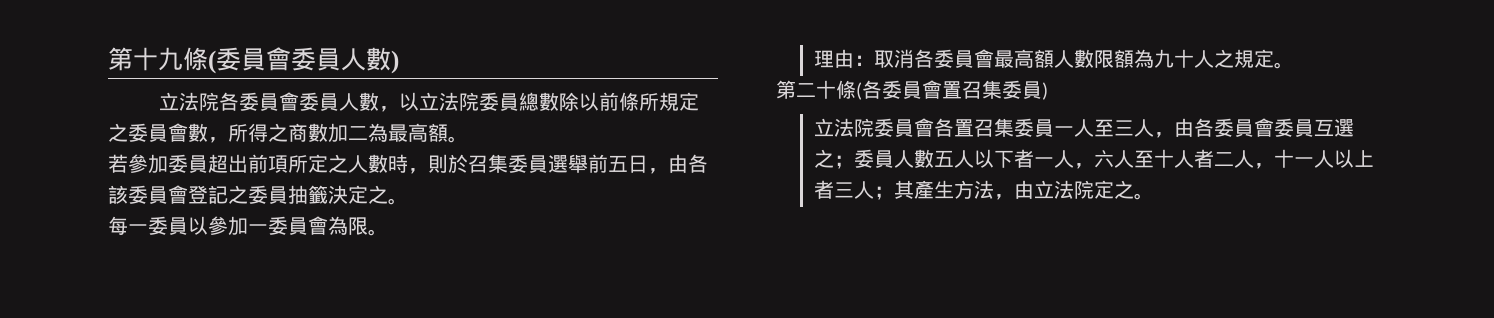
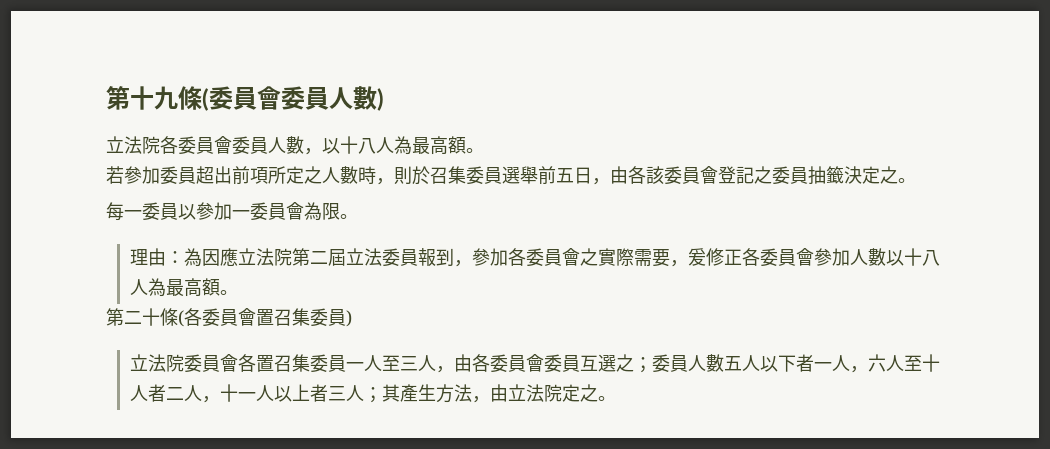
- 立法院各委員會委員人數，以立法院委員總數除以前條所規定之委員會數，所得之商數加二為最高額。
+ 立法院各委員會委員人數，以十八人為最高額。
- 理由：取消各委員會最高額人數限額為九十人之規定。
+ 理由：為因應立法院第二屆立法委員報到，參加各委員會之實際需要，爰修正各委員會參加人數以十八人為最高額。

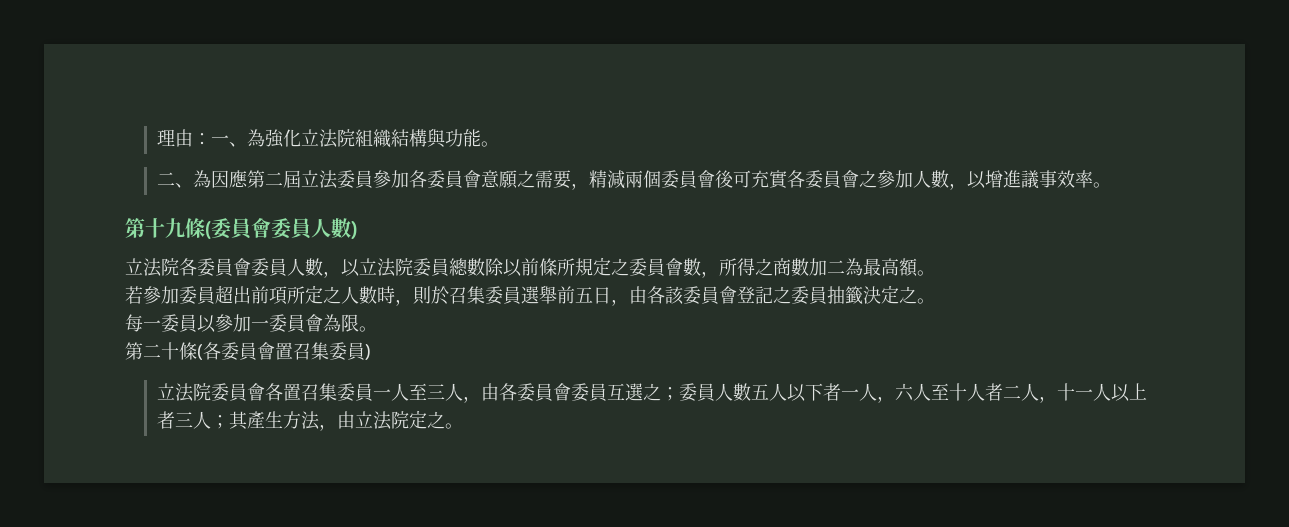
+ 理由：一、為強化立法院組織結構與功能。
+ 二、為因應第二屆立法委員參加各委員會意願之需要，精減兩個委員會後可充實各委員會之參加人數，以增進議事效率。
- 立法院各委員會委員人數，以十八人為最高額。
+ 立法院各委員會委員人數，以立法院委員總數除以前條所規定之委員會數，所得之商數加二為最高額。
- 理由：為因應立法院第二屆立法委員報到，參加各委員會之實際需要，爰修正各委員會參加人數以十八人為最高額。

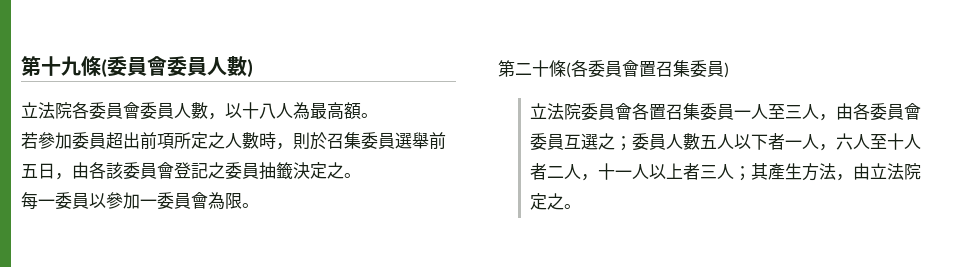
- 理由：一、為強化立法院組織結構與功能。
- 二、為因應第二屆立法委員參加各委員會意願之需要，精減兩個委員會後可充實各委員會之參加人數，以增進議事效率。
- 立法院各委員會委員人數，以立法院委員總數除以前條所規定之委員會數，所得之商數加二為最高額。
+ 立法院各委員會委員人數，以十八人為最高額。

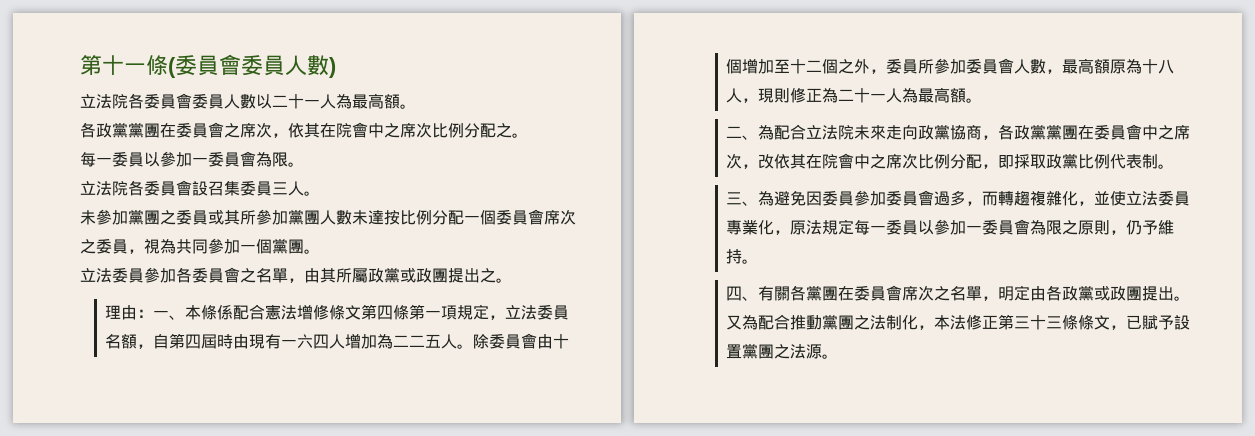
- 第十九條(委員會委員人數)
+ 第十一條(委員會委員人數)
- 立法院各委員會委員人數，以十八人為最高額。
- 若參加委員超出前項所定之人數時，則於召集委員選舉前五日，由各該委員會登記之委員抽籤決定之。
+ 立法院各委員會委員人數以二十一人為最高額。
+ 各政黨黨團在委員會之席次，依其在院會中之席次比例分配之。
- 第二十條(各委員會置召集委員)
- 立法院委員會各置召集委員一人至三人，由各委員會委員互選之；委員人數五人以下者一人，六人至十人者二人，十一人以上者三人；其產生方法，由立法院定之。
+ 立法院各委員會設召集委員三人。
+ 未參加黨團之委員或其所參加黨團人數未達按比例分配一個委員會席次之委員，視為共同參加一個黨團。
+ 立法委員參加各委員會之名單，由其所屬政黨或政團提出之。
+ 理由：一、本條係配合憲法增修條文第四條第一項規定，立法委員名額，自第四屆時由現有一六四人增加為二二五人。除委員會由十個增加至十二個之外，委員所參加委員會人數，最高額原為十八人，現則修正為二十一人為最高額。
+ 二、為配合立法院未來走向政黨協商，各政黨黨團在委員會中之席次，改依其在院會中之席次比例分配，即採取政黨比例代表制。
+ 三、為避免因委員參加委員會過多，而轉趨複雜化，並使立法委員專業化，原法規定每一委員以參加一委員會為限之原則，仍予維持。
+ 四、有關各黨團在委員會席次之名單，明定由各政黨或政團提出。又為配合推動黨團之法制化，本法修正第三十三條條文，已賦予設置黨團之法源。

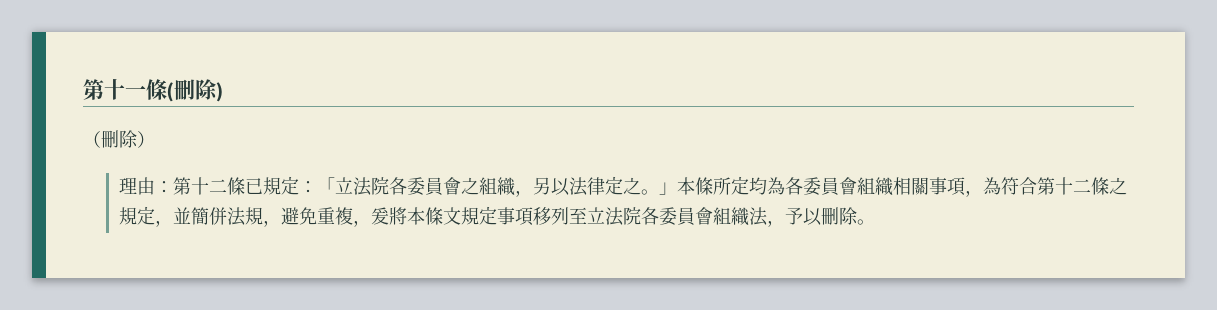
- 第十一條(委員會委員人數)
- 立法院各委員會委員人數以二十一人為最高額。
- 各政黨黨團在委員會之席次，依其在院會中之席次比例分配之。
- 每一委員以參加一委員會為限。
- 立法院各委員會設召集委員三人。
- 未參加黨團之委員或其所參加黨團人數未達按比例分配一個委員會席次之委員，視為共同參加一個黨團。
- 立法委員參加各委員會之名單，由其所屬政黨或政團提出之。
- 理由：一、本條係配合憲法增修條文第四條第一項規定，立法委員名額，自第四屆時由現有一六四人增加為二二五人。除委員會由十個增加至十二個之外，委員所參加委員會人數，最高額原為十八人，現則修正為二十一人為最高額。
- 二、為配合立法院未來走向政黨協商，各政黨黨團在委員會中之席次，改依其在院會中之席次比例分配，即採取政黨比例代表制。
- 三、為避免因委員參加委員會過多，而轉趨複雜化，並使立法委員專業化，原法規定每一委員以參加一委員會為限之原則，仍予維持。
- 四、有關各黨團在委員會席次之名單，明定由各政黨或政團提出。又為配合推動黨團之法制化，本法修正第三十三條條文，已賦予設置黨團之法源。
+ 第十一條(刪除)
+ （刪除）
+ 理由：第十二條已規定：「立法院各委員會之組織，另以法律定之。」本條所定均為各委員會組織相關事項，為符合第十二條之規定，並簡併法規，避免重複，爰將本條文規定事項移列至立法院各委員會組織法，予以刪除。

